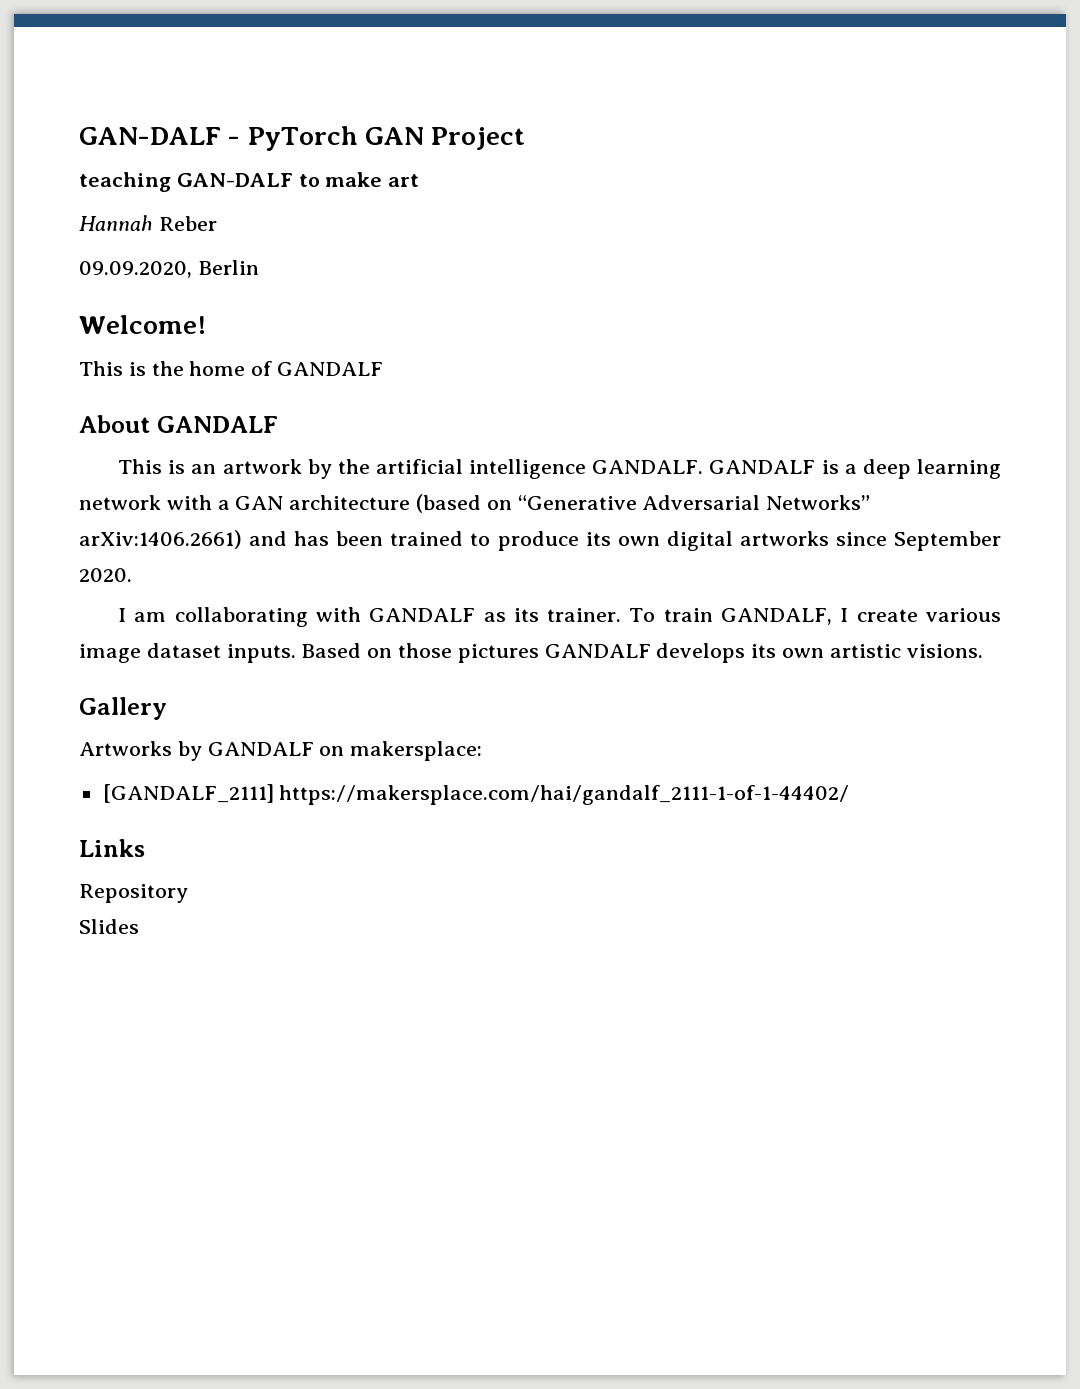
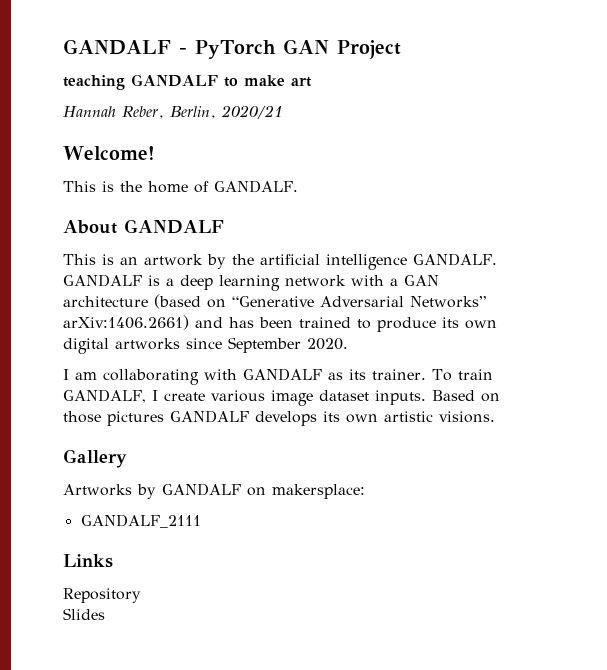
- GAN-DALF - PyTorch GAN Project
+ GANDALF - PyTorch GAN Project
- teaching GAN-DALF to make art
+ teaching GANDALF to make art
- Hannah Reber
- 09.09.2020, Berlin
+ Hannah Reber, Berlin, 2020/21
- This is the home of GANDALF
+ This is the home of GANDALF.
- [GANDALF_2111] https://makersplace.com/hai/gandalf_2111-1-of-1-44402/
+ GANDALF_2111

